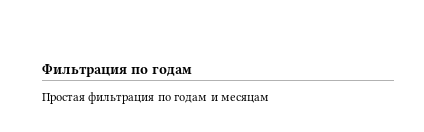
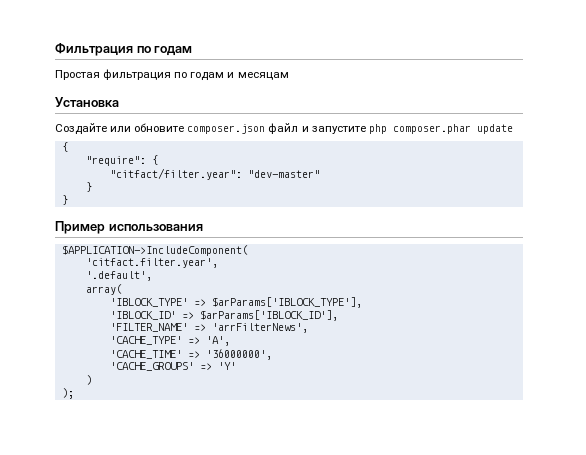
+ Установка
+ Создайте или обновите composer.json файл и запустите php composer.phar update
+ {
+ "require": {
+ "citfact/filter.year": "dev-master"
+ }
+ }
+ Пример использования
+ $APPLICATION->IncludeComponent(
+ 'citfact.filter.year',
+ '.default',
+ array(
+ 'IBLOCK_TYPE' => $arParams['IBLOCK_TYPE'],
+ 'IBLOCK_ID' => $arParams['IBLOCK_ID'],
+ 'FILTER_NAME' => 'arrFilterNews',
+ 'CACHE_TYPE' => 'A',
+ 'CACHE_TIME' => '36000000',
+ 'CACHE_GROUPS' => 'Y'
+ )
+ );

